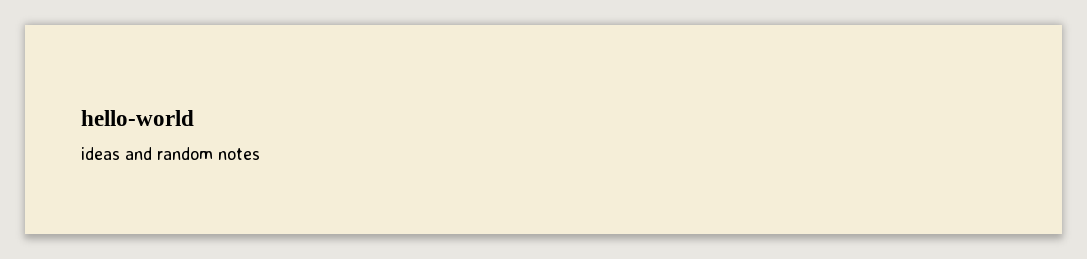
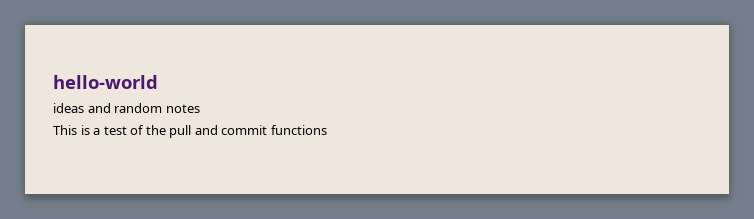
+ This is a test of the pull and commit functions

